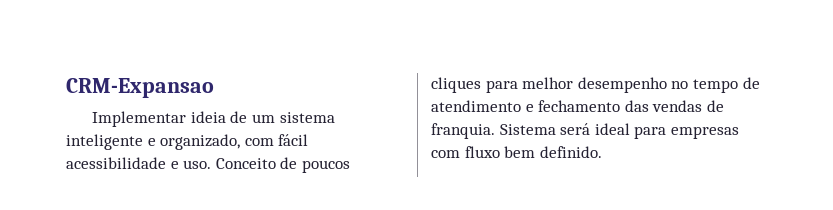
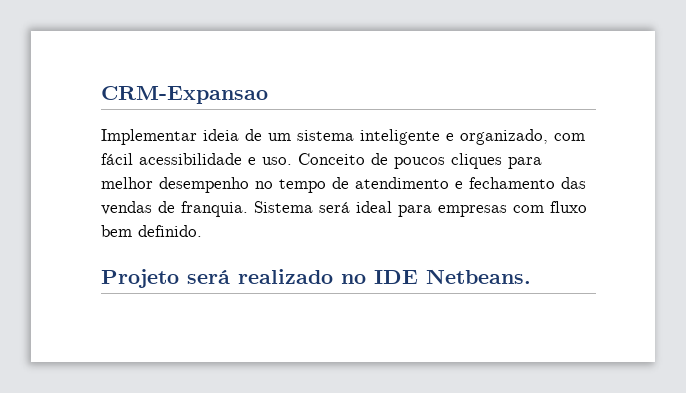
+ Projeto será realizado no IDE Netbeans.

